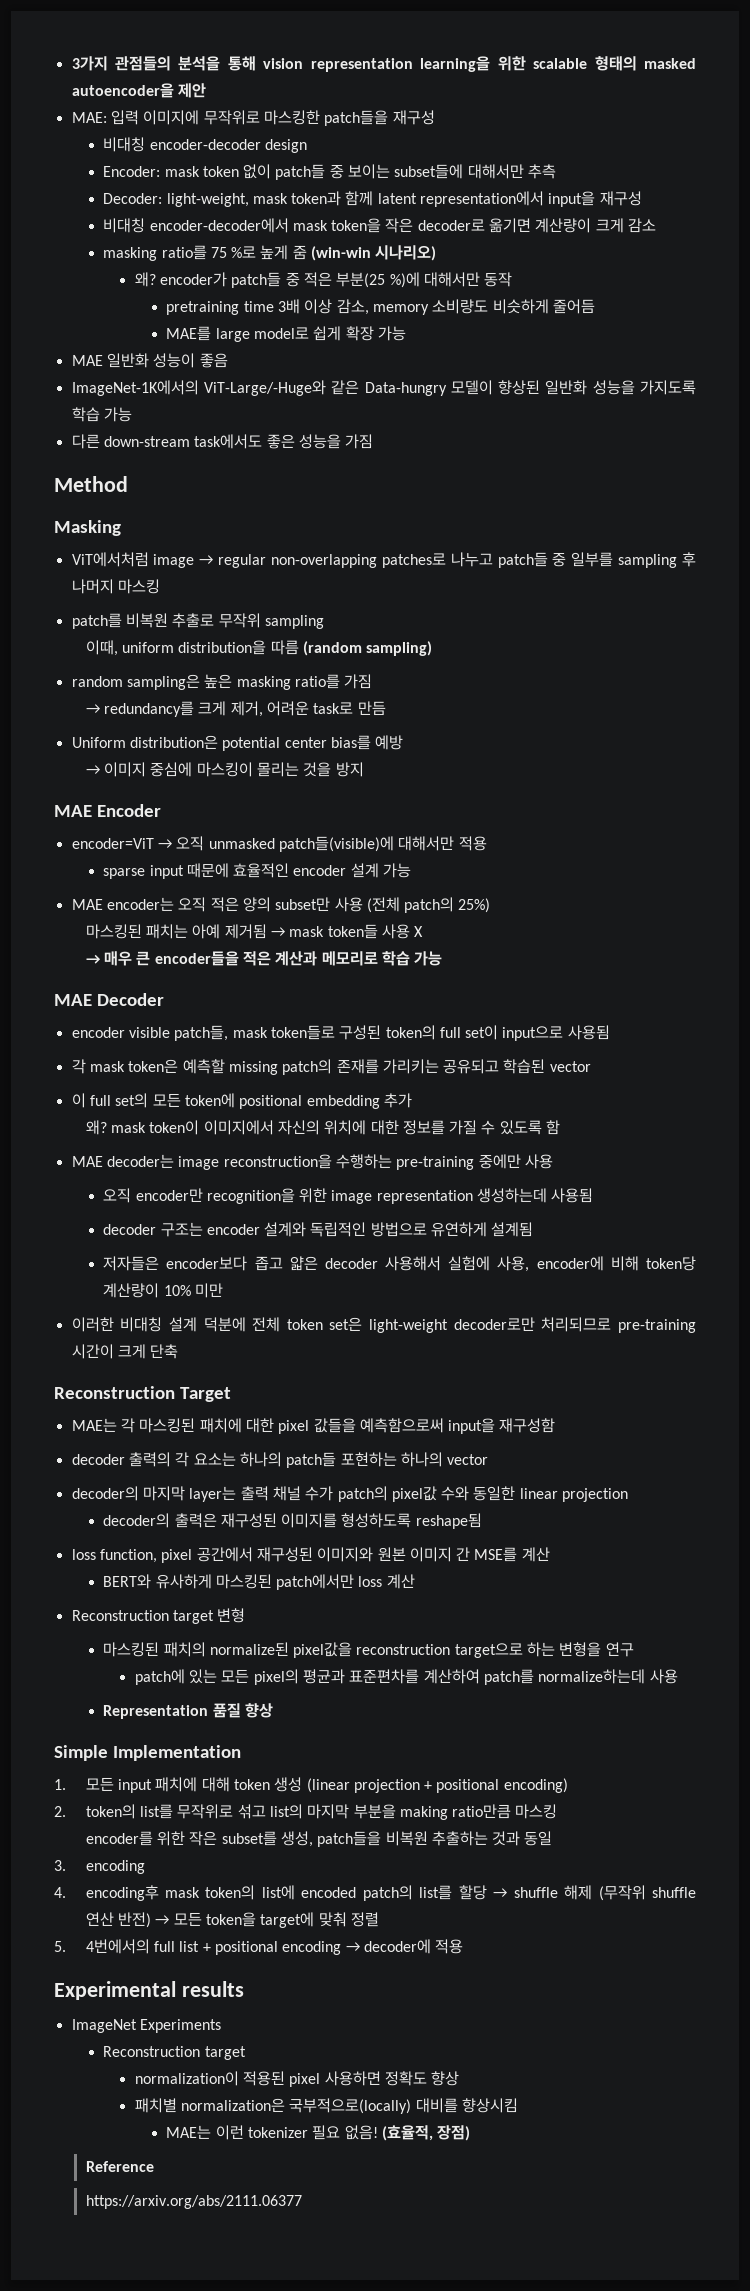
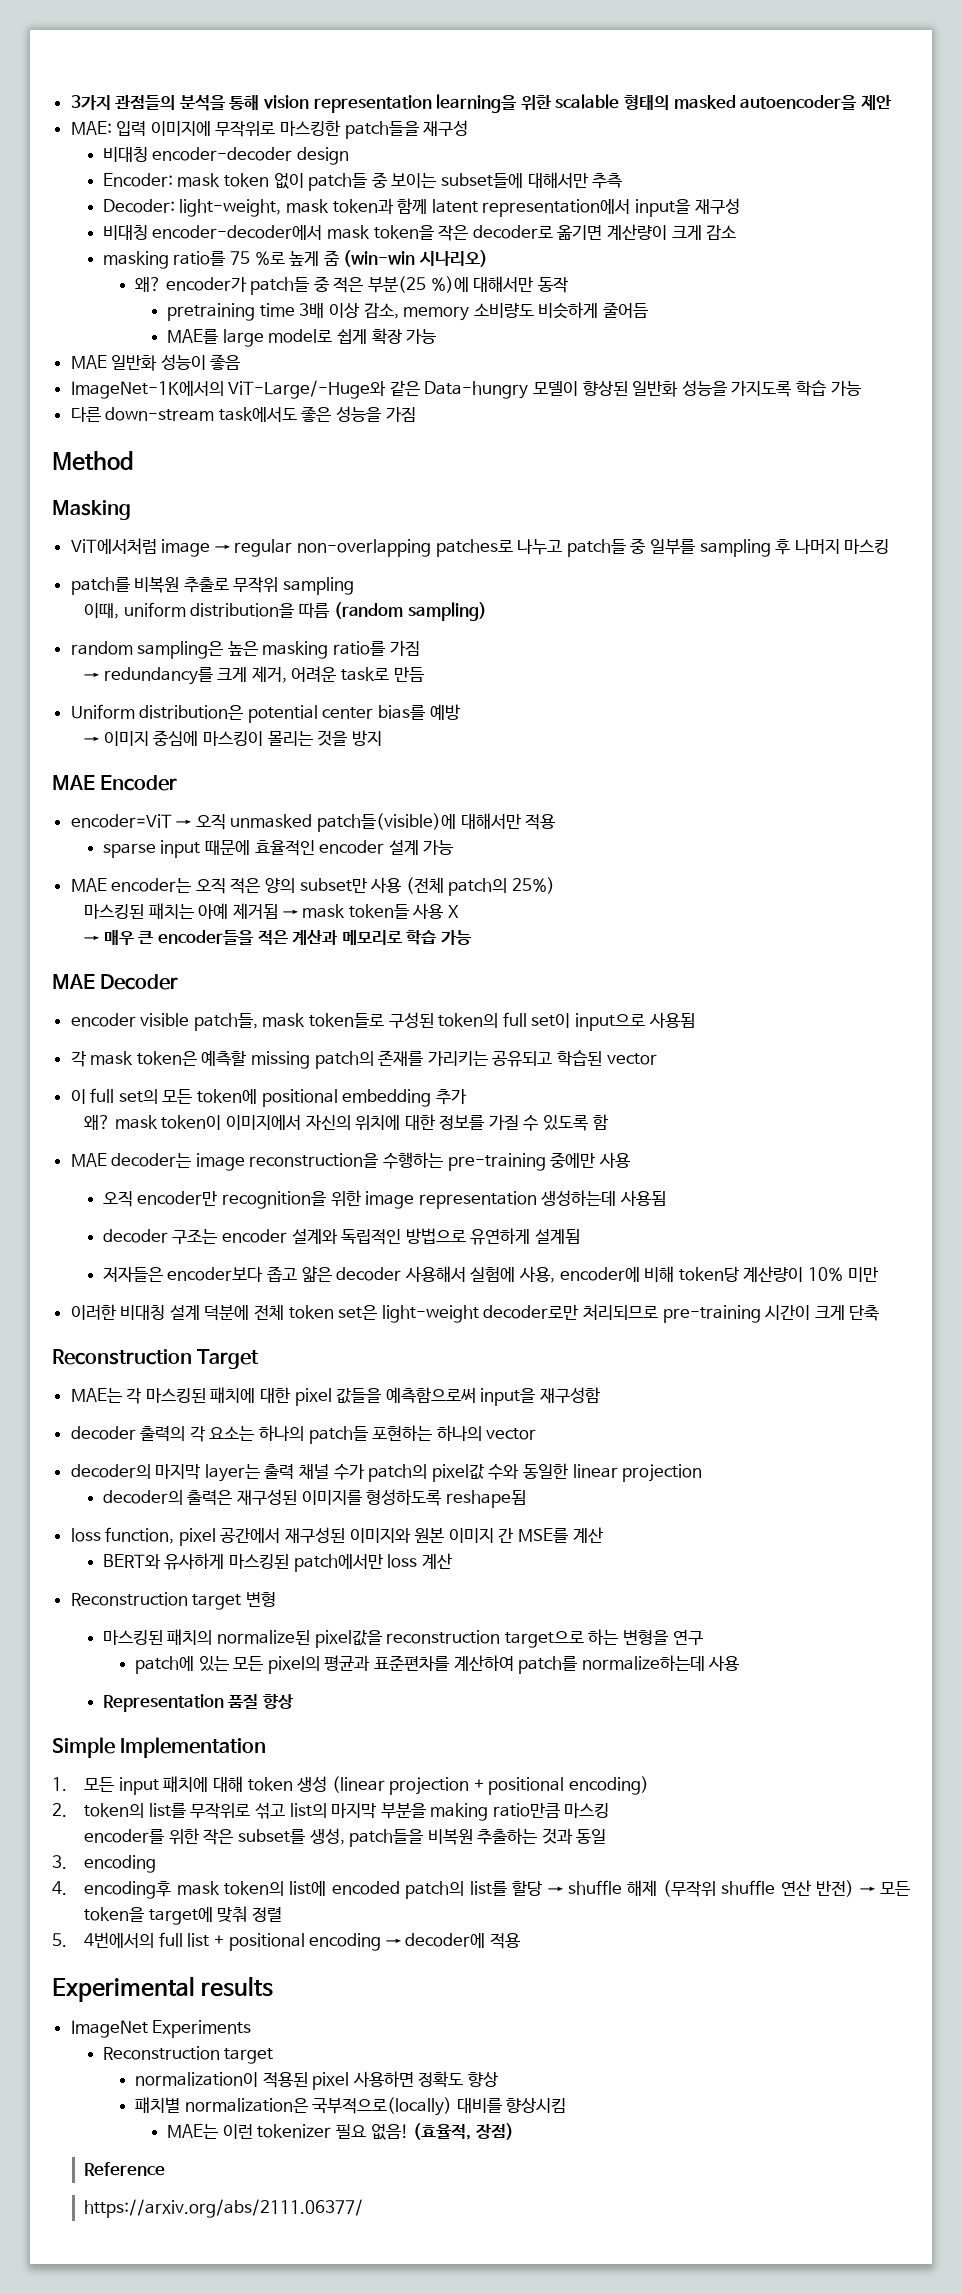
- https://arxiv.org/abs/2111.06377
+ https://arxiv.org/abs/2111.06377/

